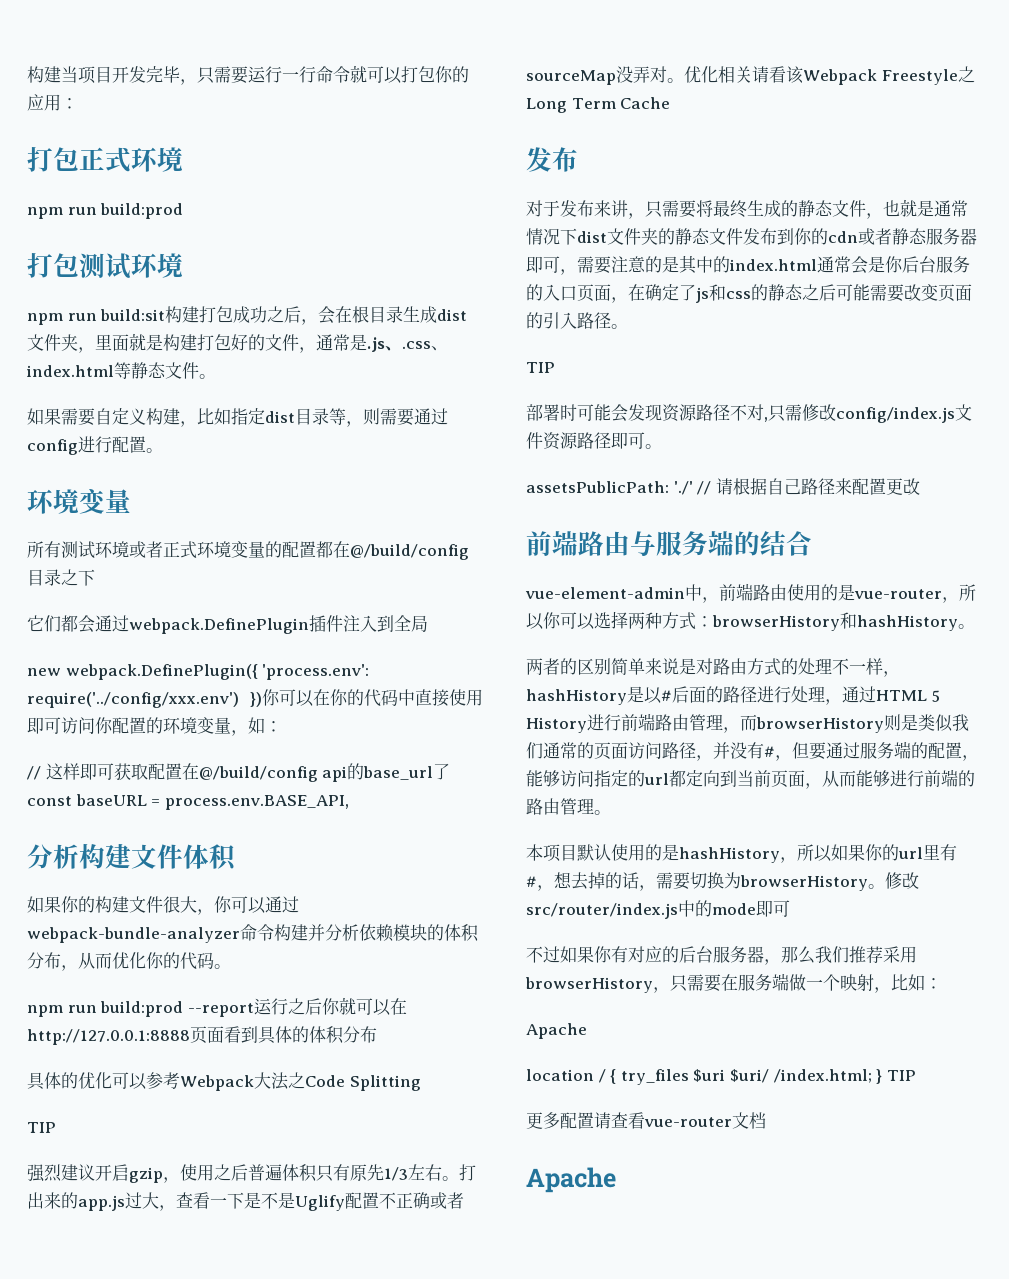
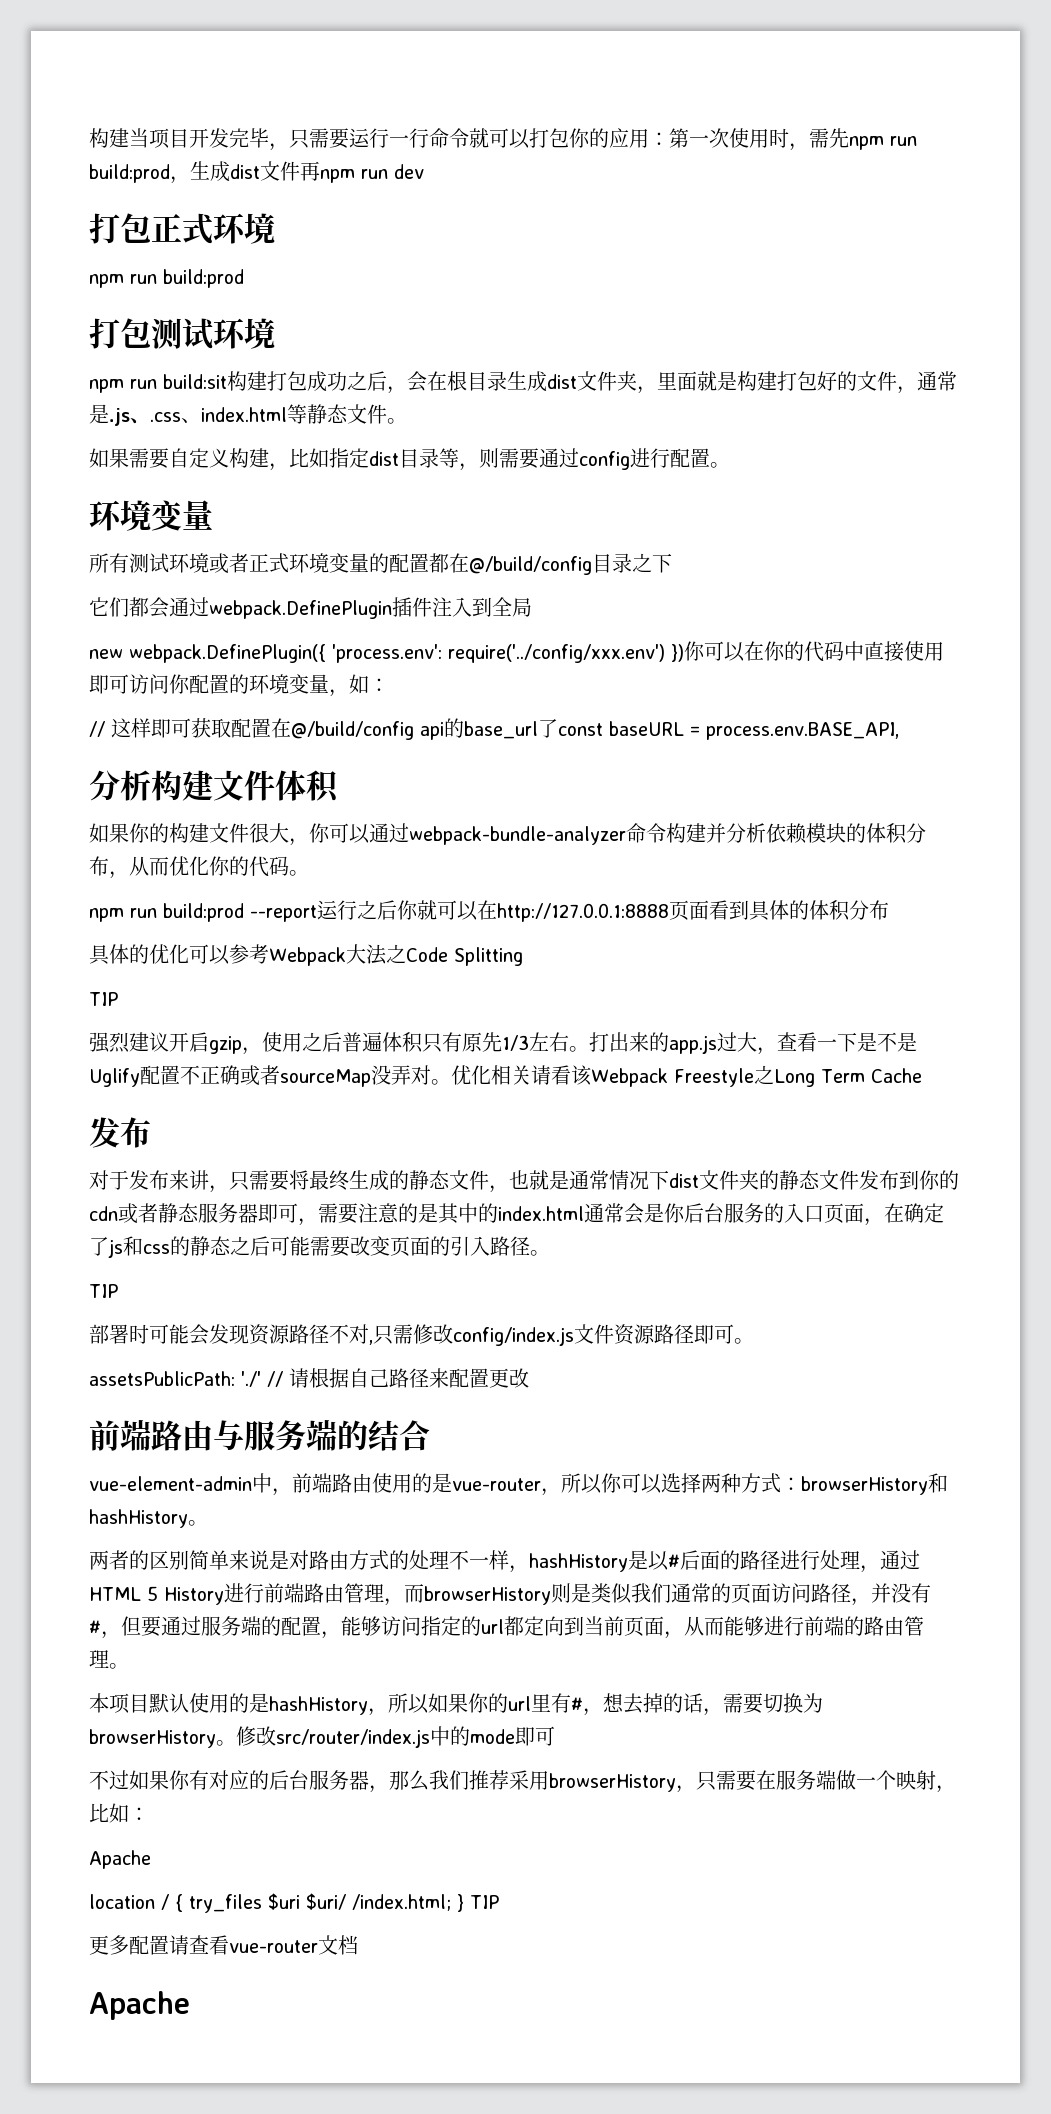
- 构建当项目开发完毕，只需要运行一行命令就可以打包你的应用：
+ 构建当项目开发完毕，只需要运行一行命令就可以打包你的应用：第一次使用时，需先npm run build:prod，生成dist文件再npm run dev

